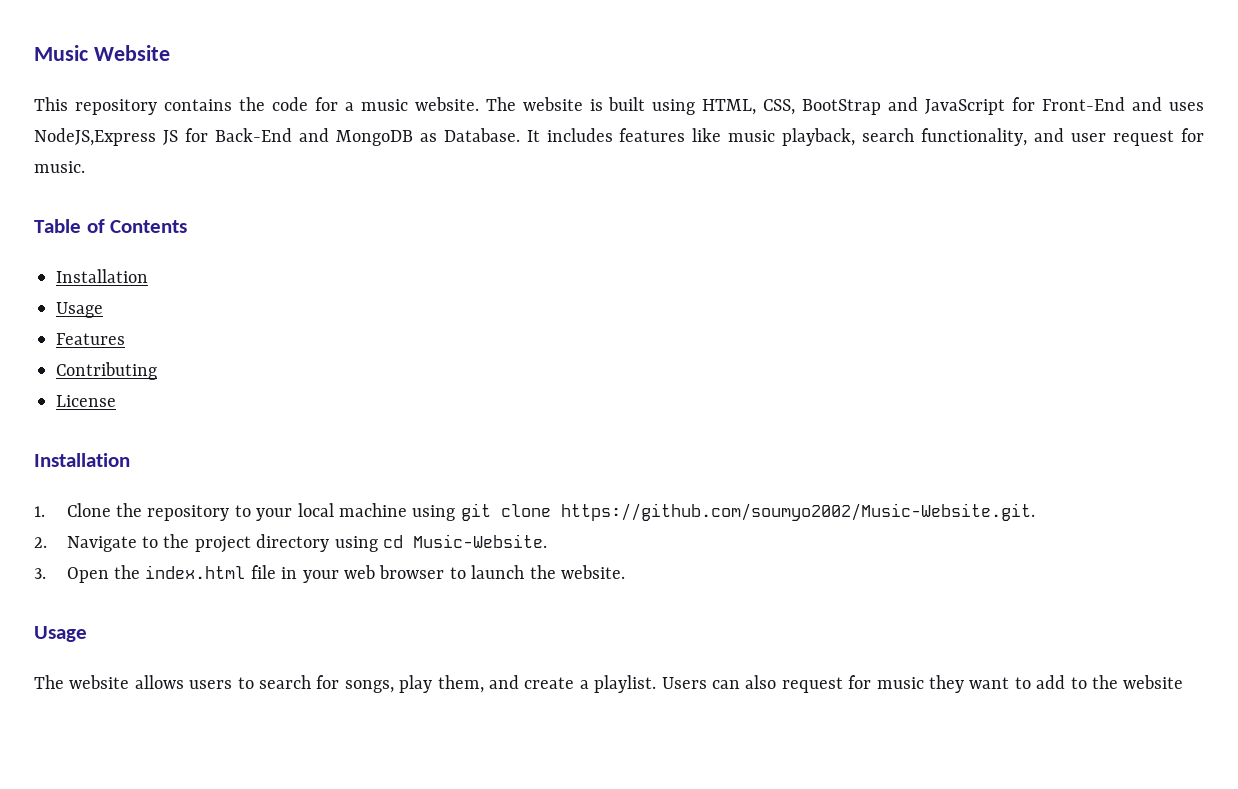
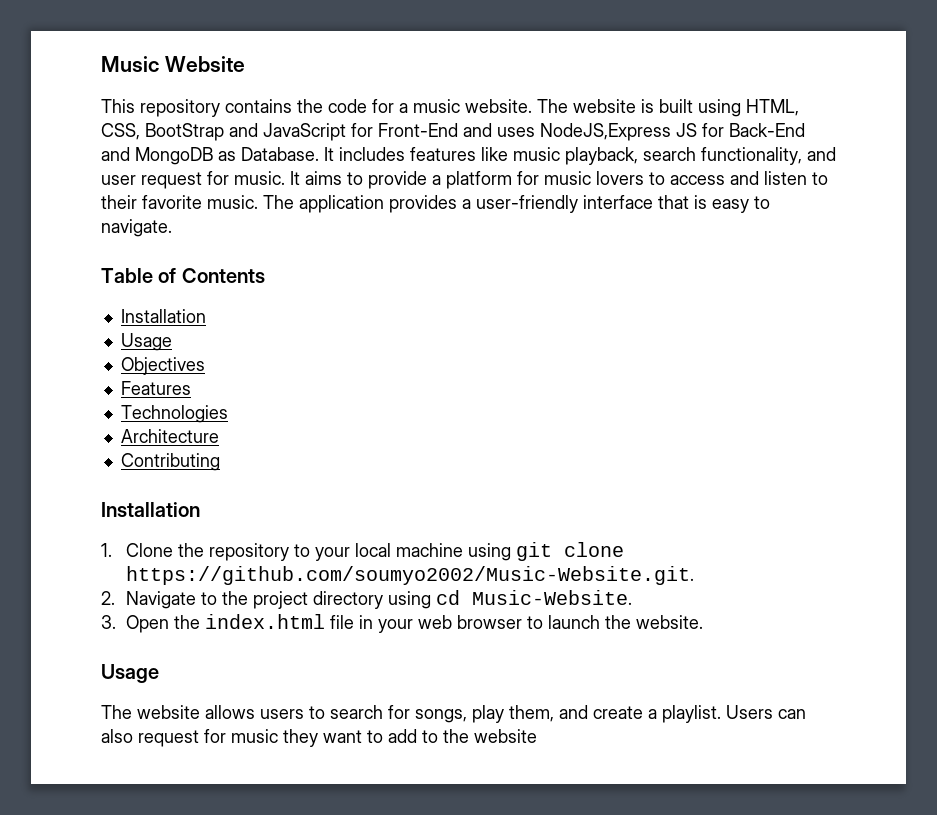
+ It aims to provide a platform for music lovers to access and listen to their favorite music. The application provides a user-friendly interface that is easy to navigate.
+ Objectives
+ Technologies
+ Architecture
- License

